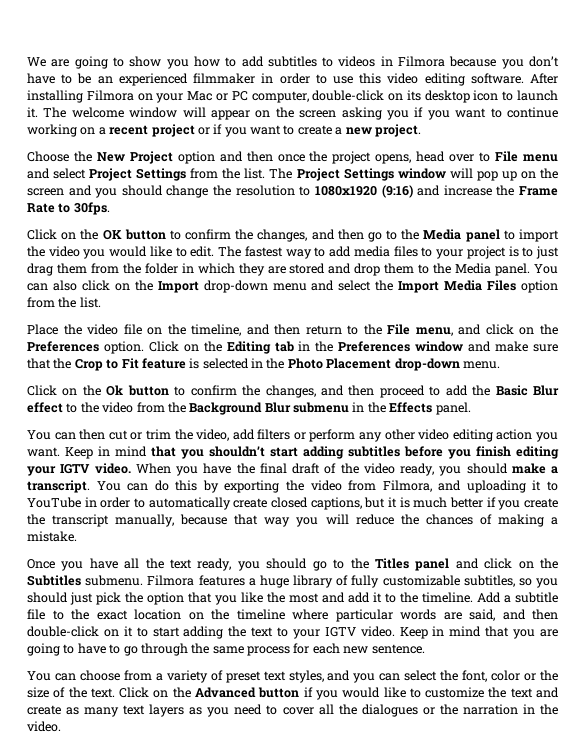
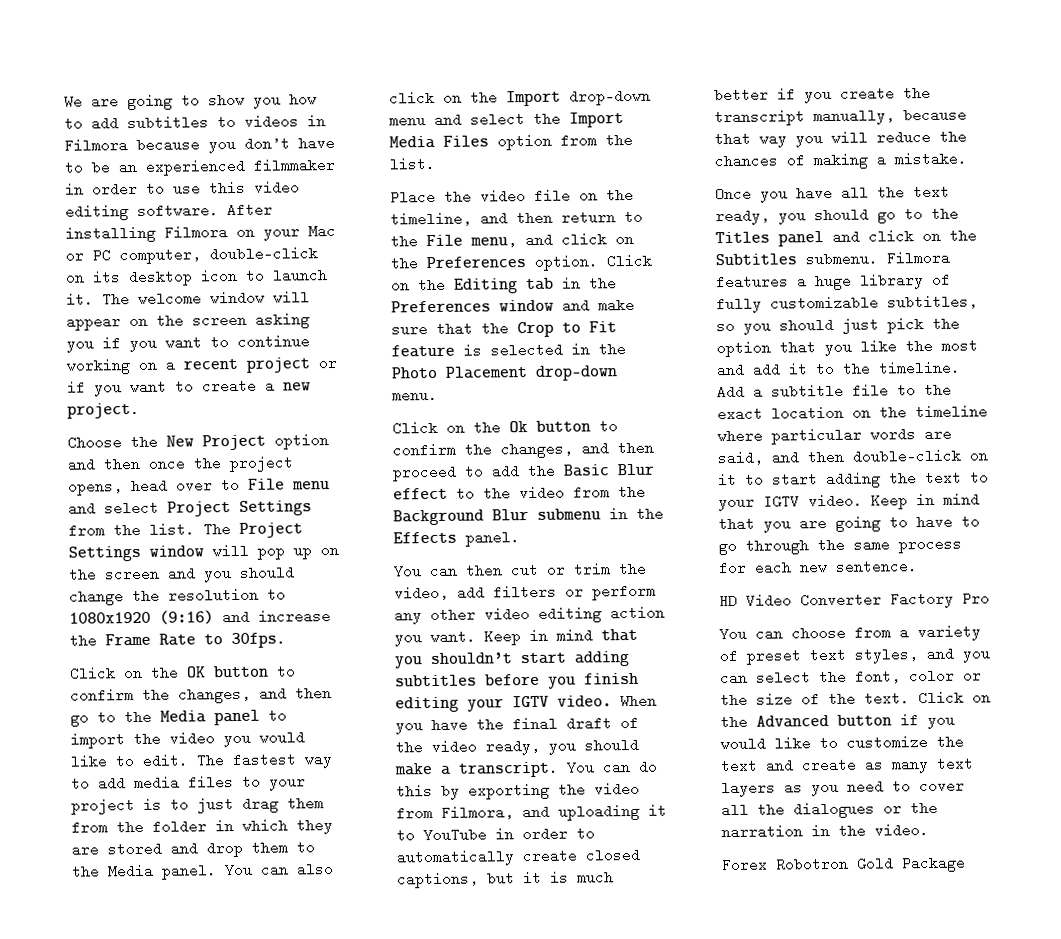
+ HD Video Converter Factory Pro
+ Forex Robotron Gold Package

